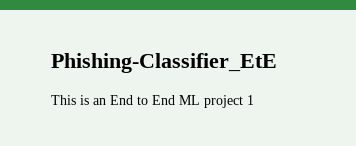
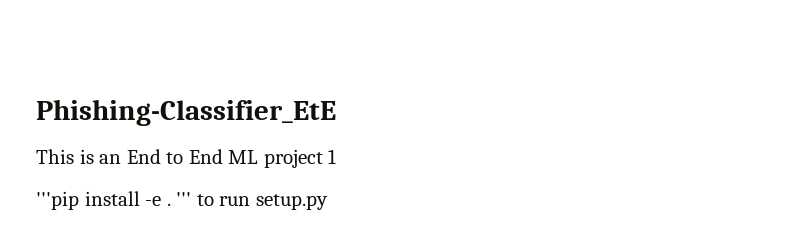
+ '''pip install -e . ''' to run setup.py

